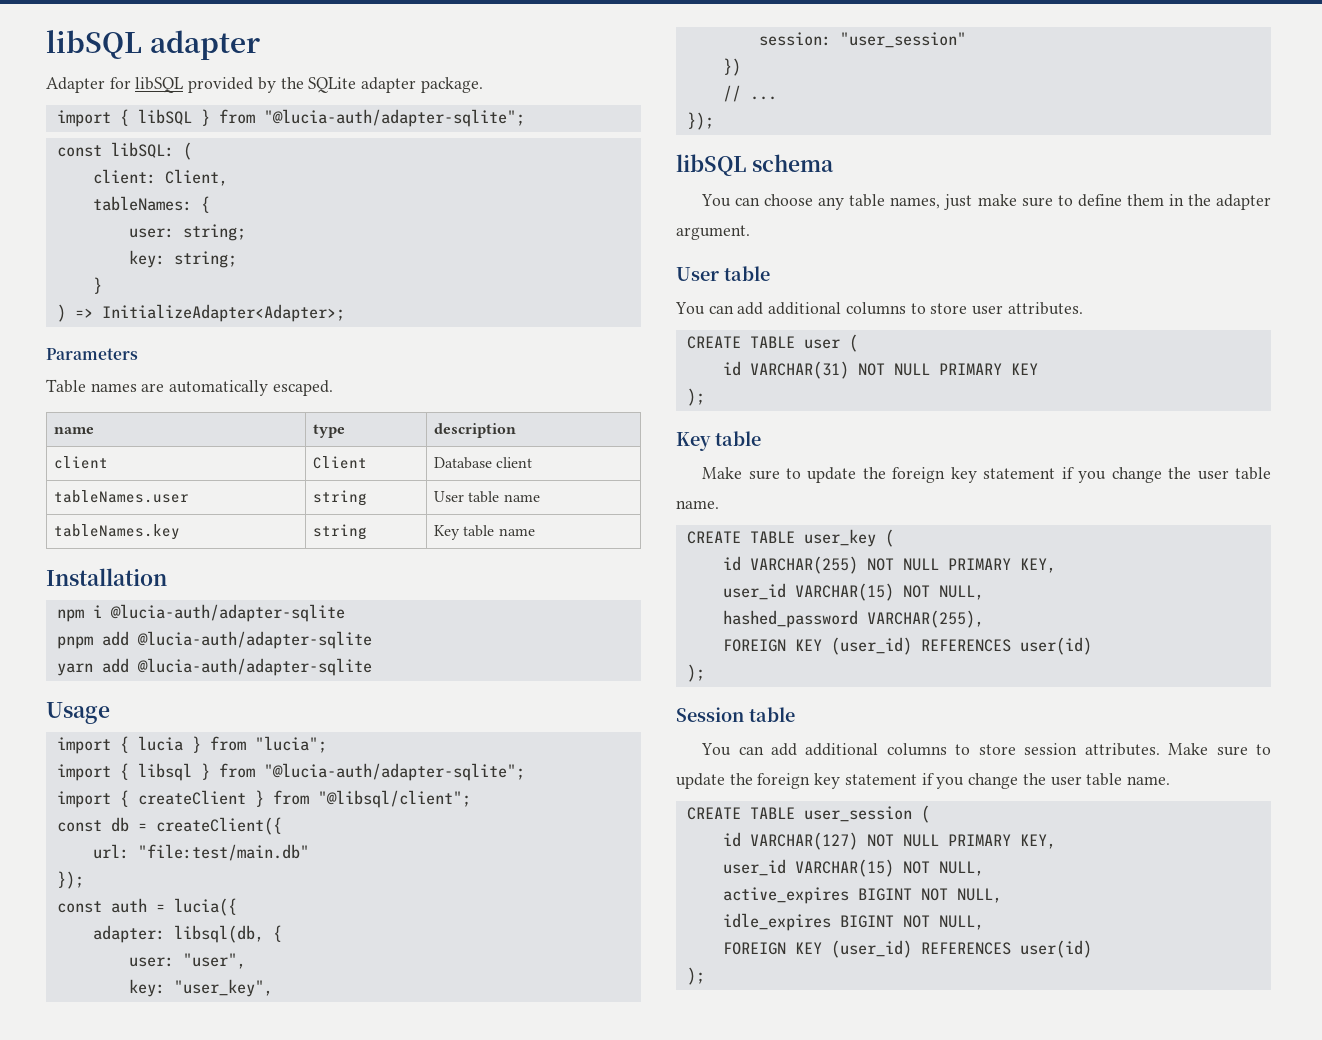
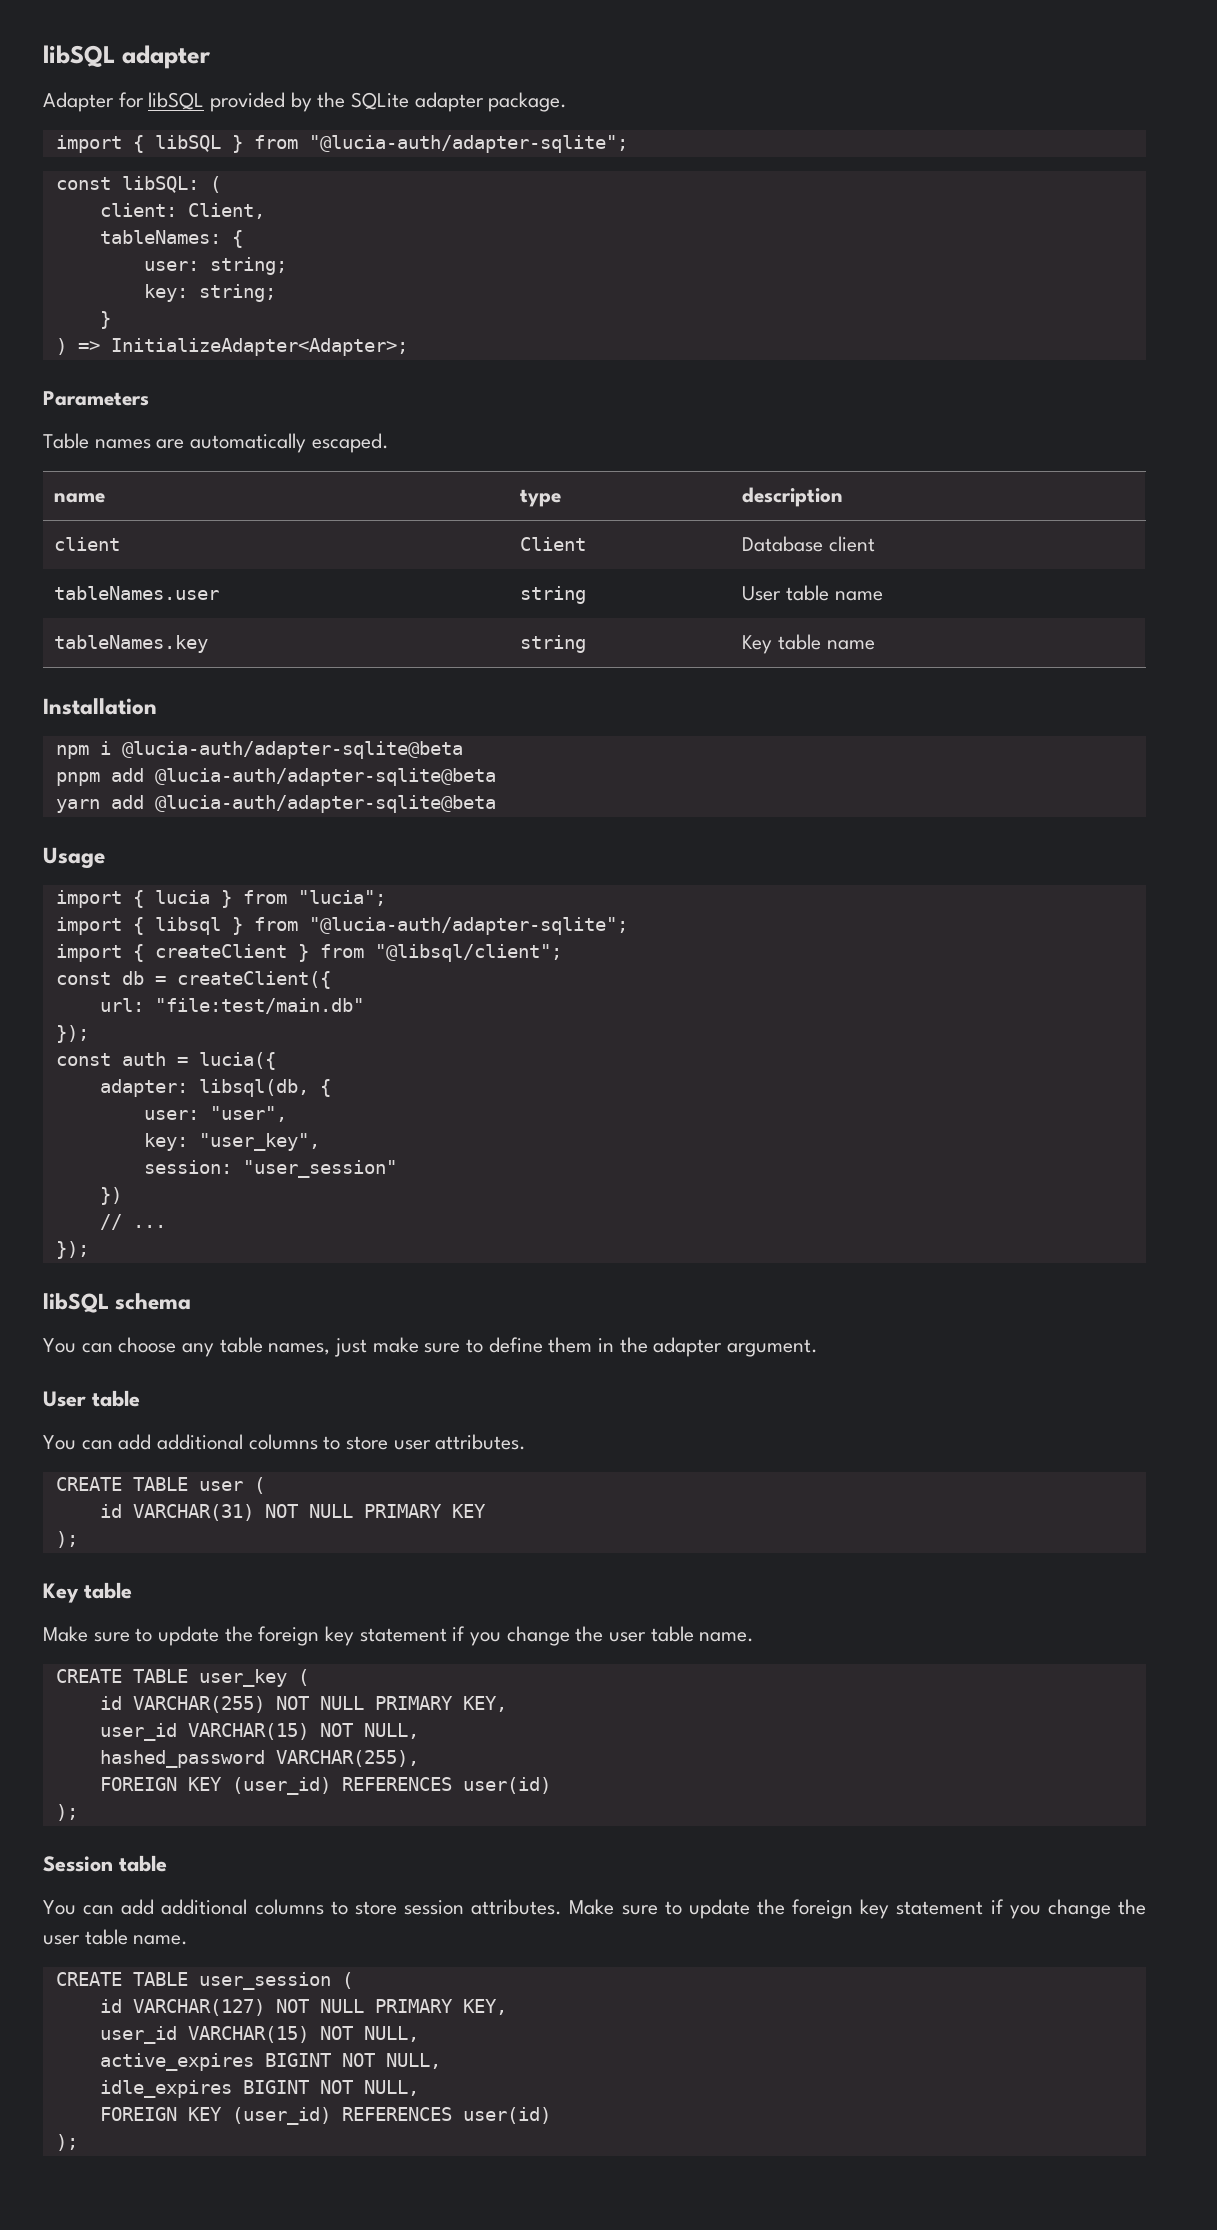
- npm i @lucia-auth/adapter-sqlite
+ npm i @lucia-auth/adapter-sqlite@beta
- pnpm add @lucia-auth/adapter-sqlite
+ pnpm add @lucia-auth/adapter-sqlite@beta
- yarn add @lucia-auth/adapter-sqlite
+ yarn add @lucia-auth/adapter-sqlite@beta

